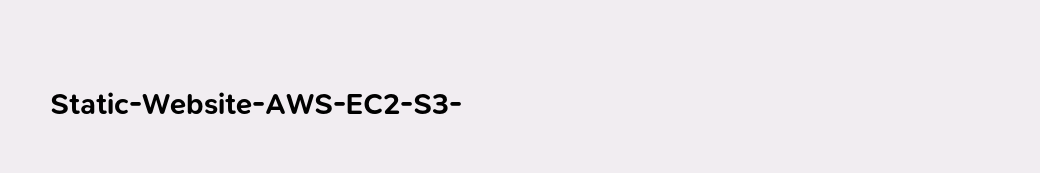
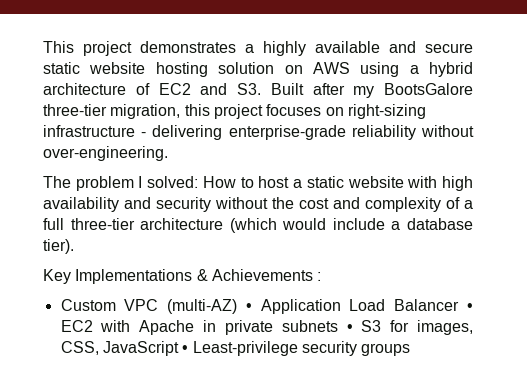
- Static-Website-AWS-EC2-S3-
+ This project demonstrates a highly available and secure static website hosting solution on AWS using a hybrid architecture of EC2 and S3. Built after my BootsGalore three-tier migration, this project focuses on right-sizing infrastructure - delivering enterprise-grade reliability without over-engineering.
+ The problem I solved: How to host a static website with high availability and security without the cost and complexity of a full three-tier architecture (which would include a database tier).
+ Key Implementations & Achievements :
+ Custom VPC (multi-AZ) • Application Load Balancer • EC2 with Apache in private subnets • S3 for images, CSS, JavaScript • Least-privilege security groups

